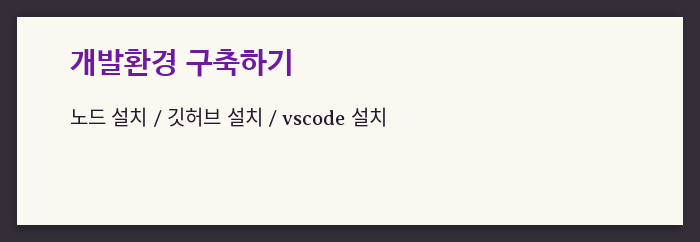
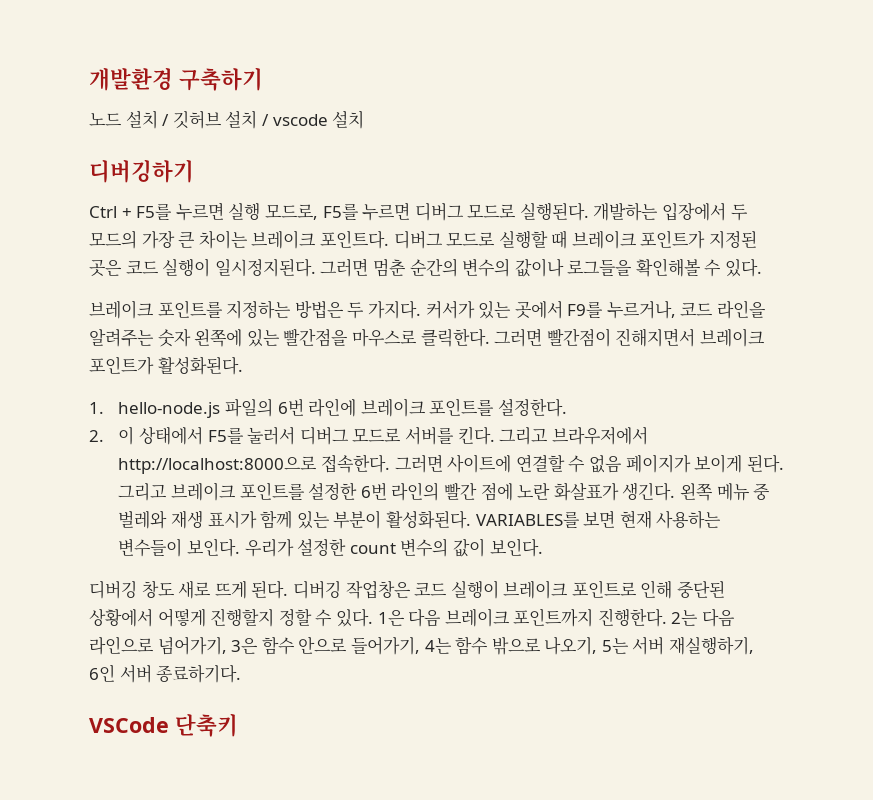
+ 디버깅하기
+ Ctrl + F5를 누르면 실행 모드로, F5를 누르면 디버그 모드로 실행된다. 개발하는 입장에서 두 모드의 가장 큰 차이는 브레이크 포인트다. 디버그 모드로 실행할 때 브레이크 포인트가 지정된 곳은 코드 실행이 일시정지된다. 그러면 멈춘 순간의 변수의 값이나 로그들을 확인해볼 수 있다.
+ 브레이크 포인트를 지정하는 방법은 두 가지다. 커서가 있는 곳에서 F9를 누르거나, 코드 라인을 알려주는 숫자 왼쪽에 있는 빨간점을 마우스로 클릭한다. 그러면 빨간점이 진해지면서 브레이크 포인트가 활성화된다.
+ 1. hello-node.js 파일의 6번 라인에 브레이크 포인트를 설정한다.
+ 2. 이 상태에서 F5를 눌러서 디버그 모드로 서버를 킨다. 그리고 브라우저에서 http://localhost:8000으로 접속한다. 그러면 사이트에 연결할 수 없음 페이지가 보이게 된다. 그리고 브레이크 포인트를 설정한 6번 라인의 빨간 점에 노란 화살표가 생긴다. 왼쪽 메뉴 중 벌레와 재생 표시가 함께 있는 부분이 활성화된다. VARIABLES를 보면 현재 사용하는 변수들이 보인다. 우리가 설정한 count 변수의 값이 보인다.
+ 디버깅 창도 새로 뜨게 된다. 디버깅 작업창은 코드 실행이 브레이크 포인트로 인해 중단된 상황에서 어떻게 진행할지 정할 수 있다. 1은 다음 브레이크 포인트까지 진행한다. 2는 다음 라인으로 넘어가기, 3은 함수 안으로 들어가기, 4는 함수 밖으로 나오기, 5는 서버 재실행하기, 6인 서버 종료하기다.
+ VSCode 단축키

